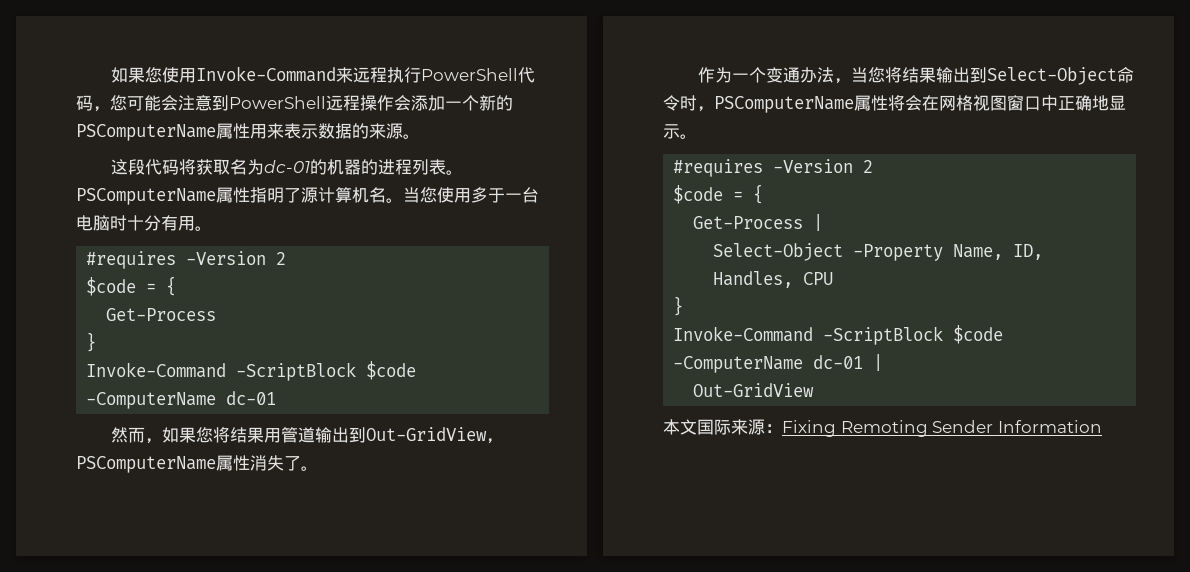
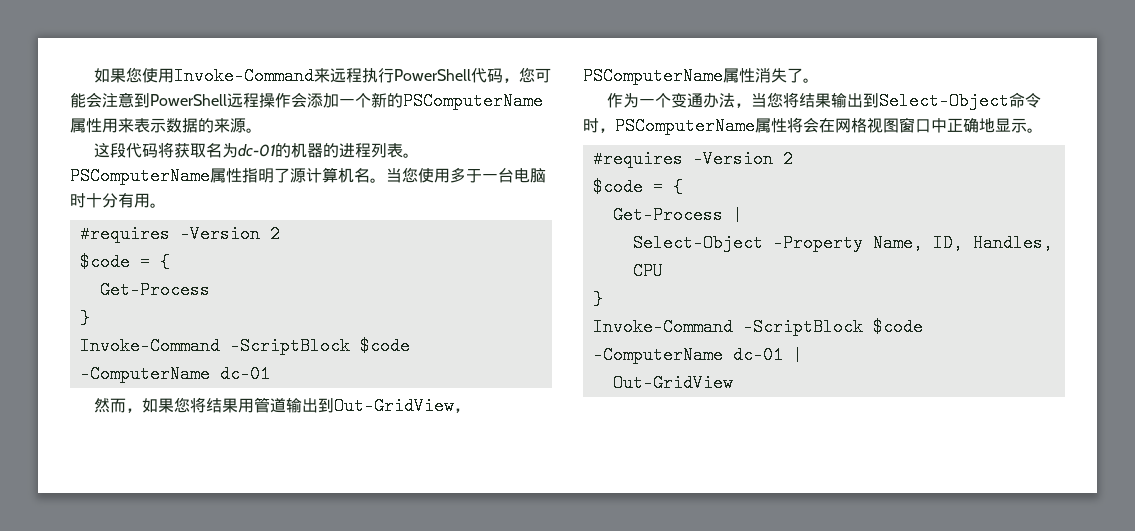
- 本文国际来源：Fixing Remoting Sender Information

